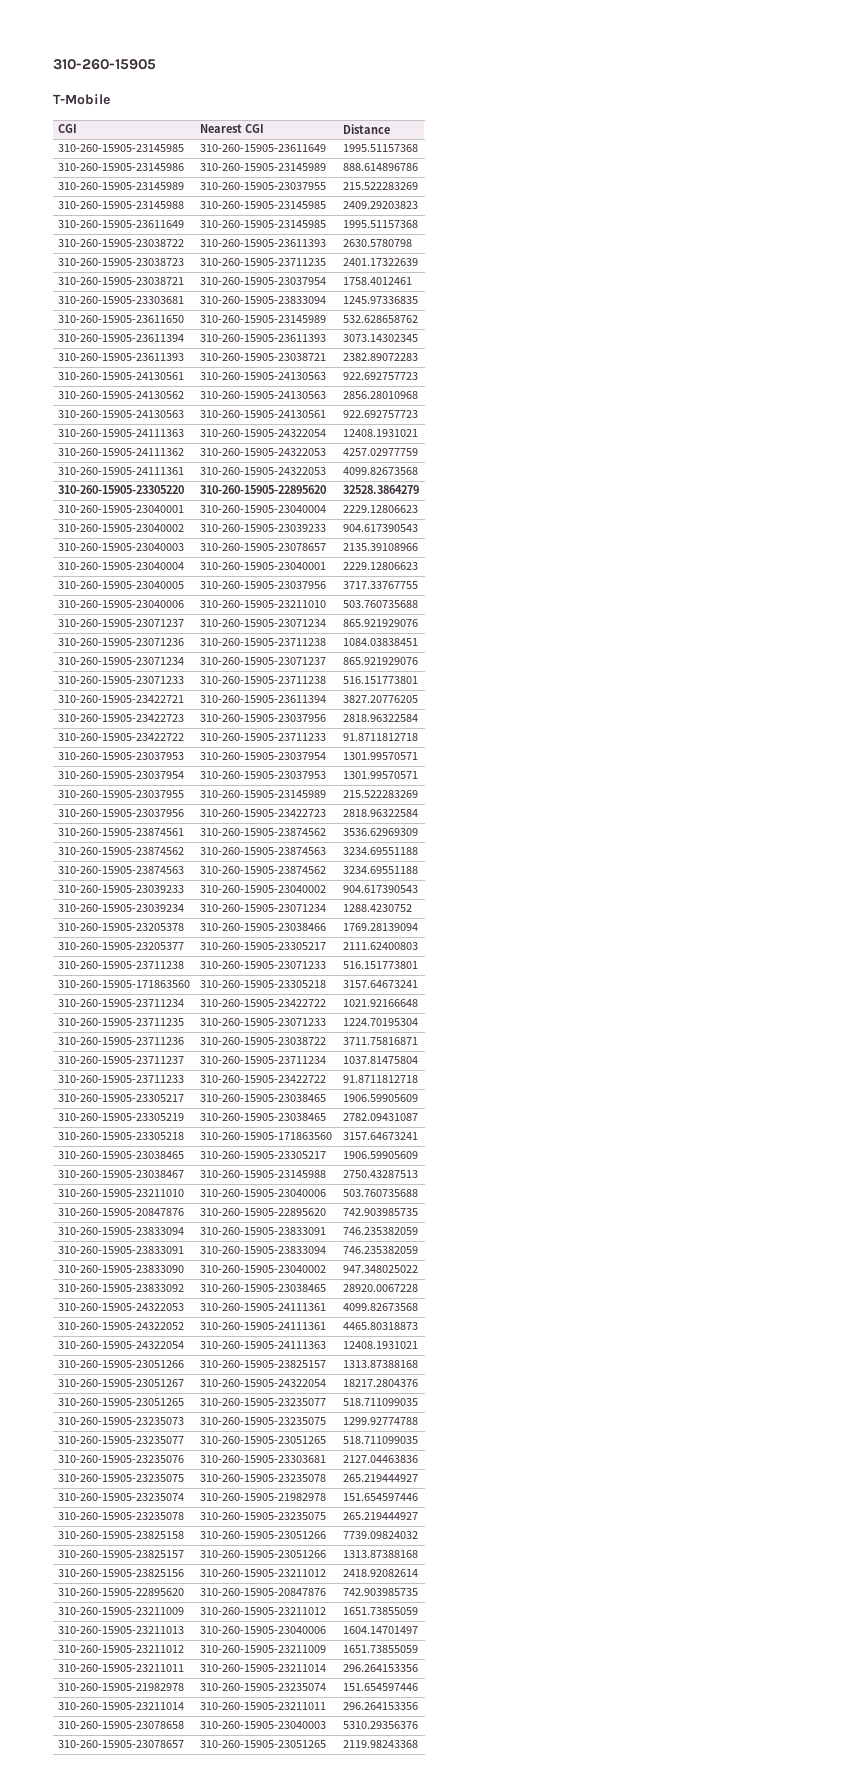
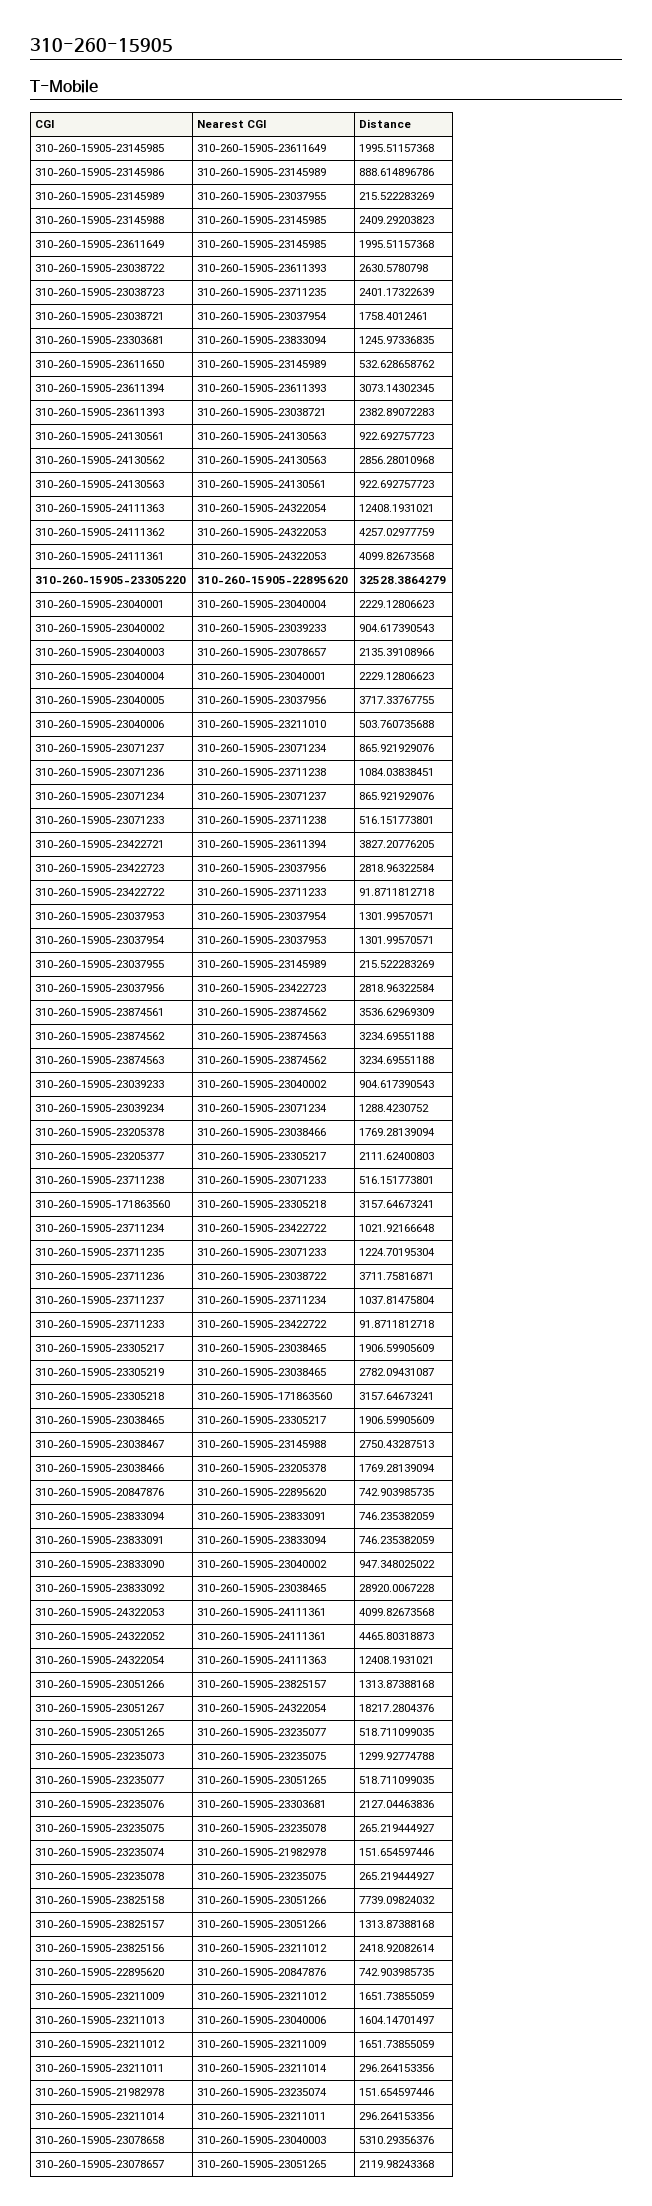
- 310-260-15905-23211010 | 310-260-15905-23040006 | 503.760735688
+ 310-260-15905-23038466 | 310-260-15905-23205378 | 1769.28139094

